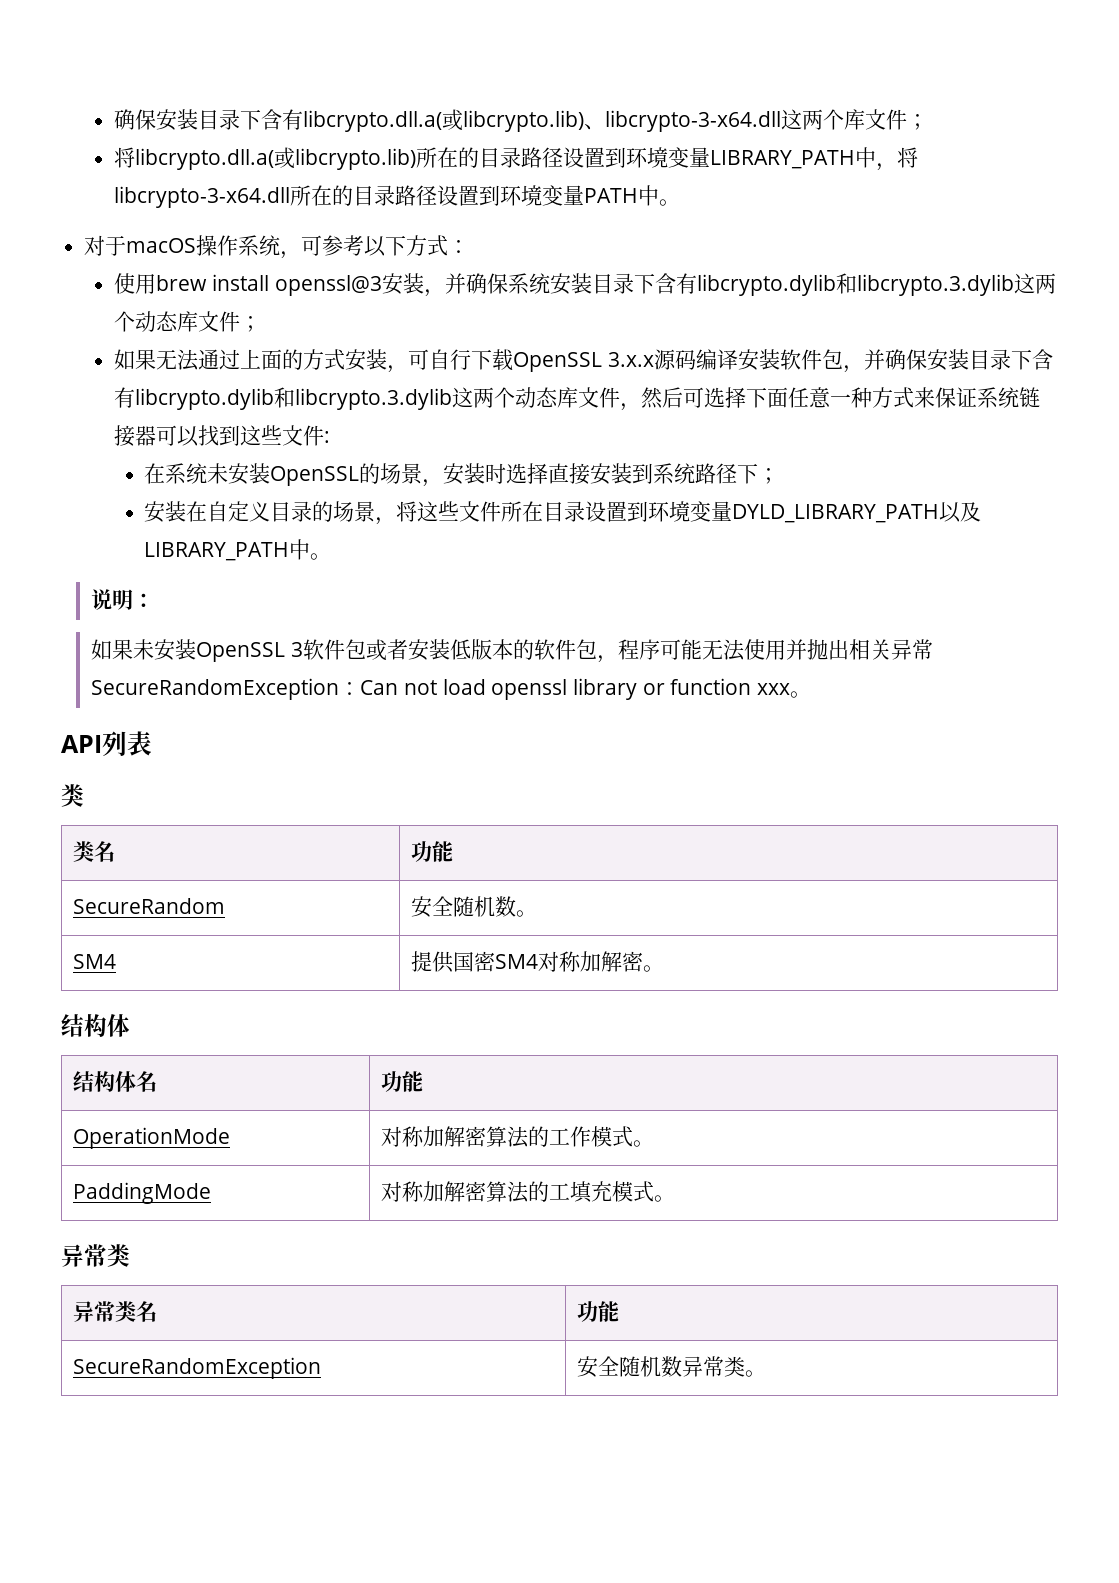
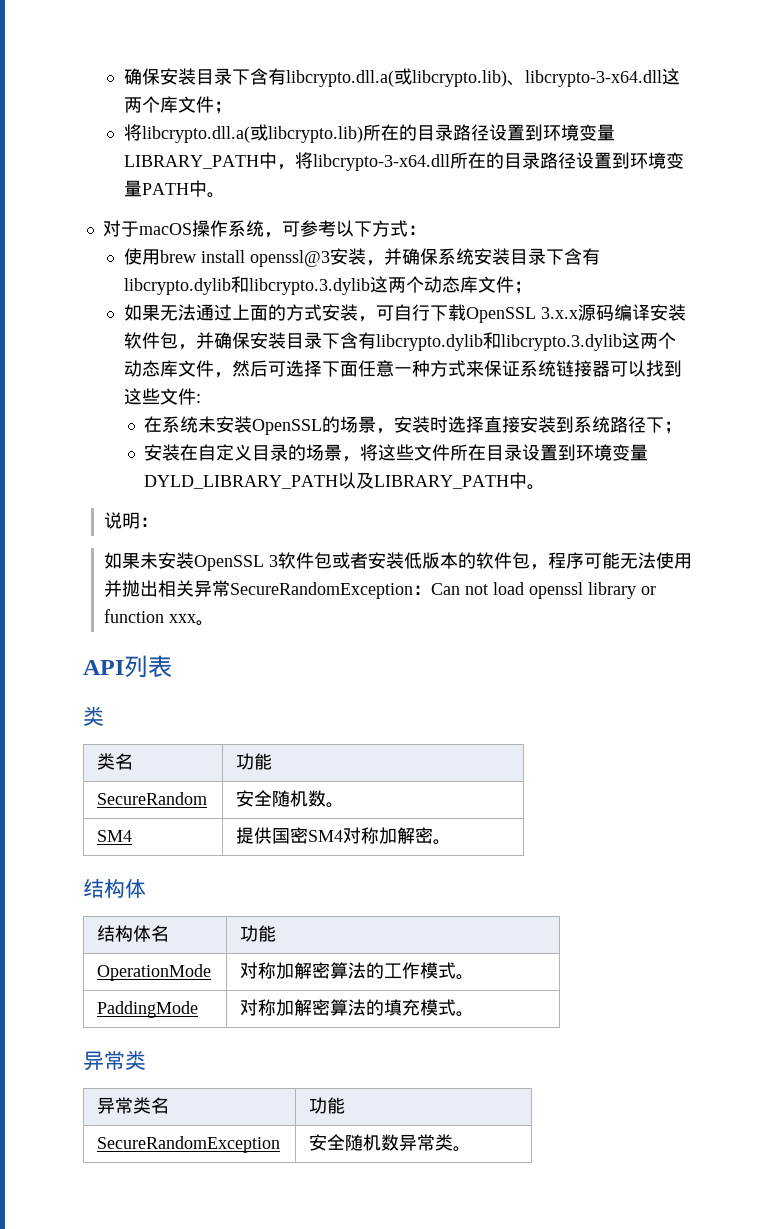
- PaddingMode | 对称加解密算法的工填充模式。
+ PaddingMode | 对称加解密算法的填充模式。

